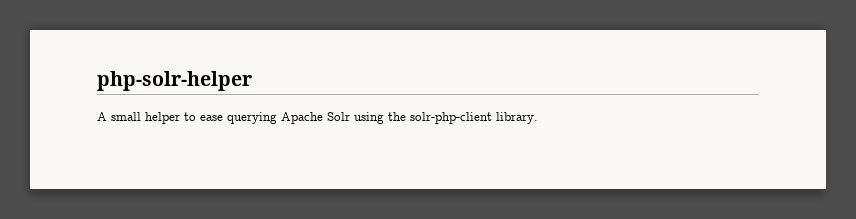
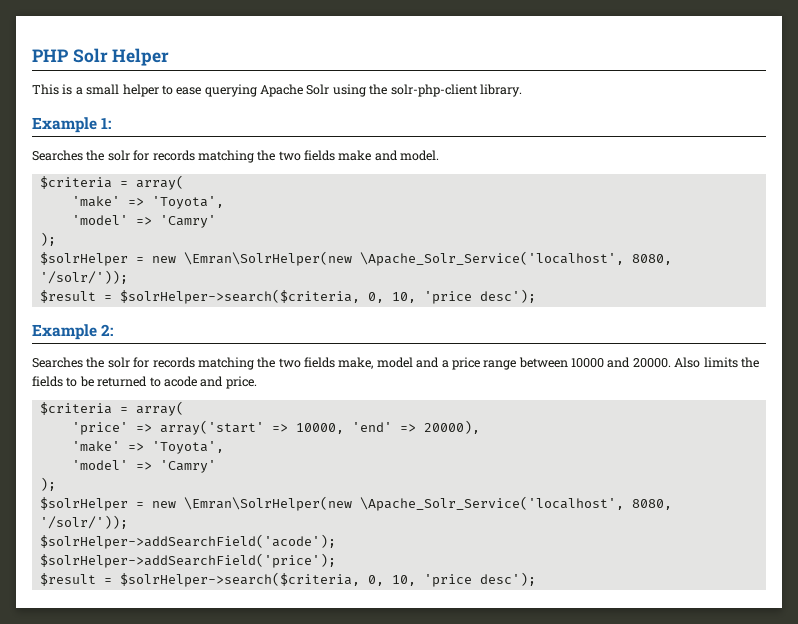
- php-solr-helper
- A small helper to ease querying Apache Solr using the solr-php-client library.
+ PHP Solr Helper
+ This is a small helper to ease querying Apache Solr using the solr-php-client library.
+ Example 1:
+ Searches the solr for records matching the two fields make and model.
+ $criteria = array(
+ 'make' => 'Toyota',
+ 'model' => 'Camry'
+ );
+ $solrHelper = new \Emran\SolrHelper(new \Apache_Solr_Service('localhost', 8080, '/solr/'));
+ $result = $solrHelper->search($criteria, 0, 10, 'price desc');
+ Example 2:
+ Searches the solr for records matching the two fields make, model and a price range between 10000 and 20000. Also limits the fields to be returned to acode and price.
+ $criteria = array(
+ 'price' => array('start' => 10000, 'end' => 20000),
+ 'make' => 'Toyota',
+ 'model' => 'Camry'
+ );
+ $solrHelper = new \Emran\SolrHelper(new \Apache_Solr_Service('localhost', 8080, '/solr/'));
+ $solrHelper->addSearchField('acode');
+ $solrHelper->addSearchField('price');
+ $result = $solrHelper->search($criteria, 0, 10, 'price desc');

